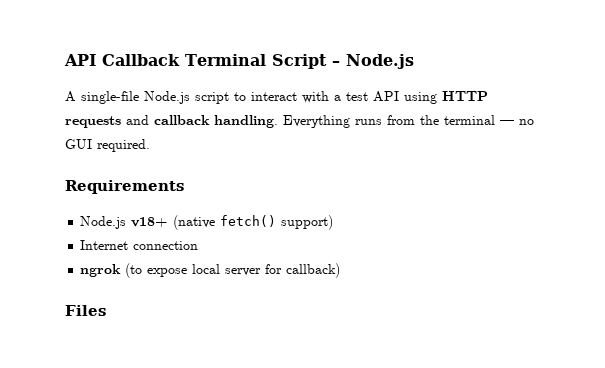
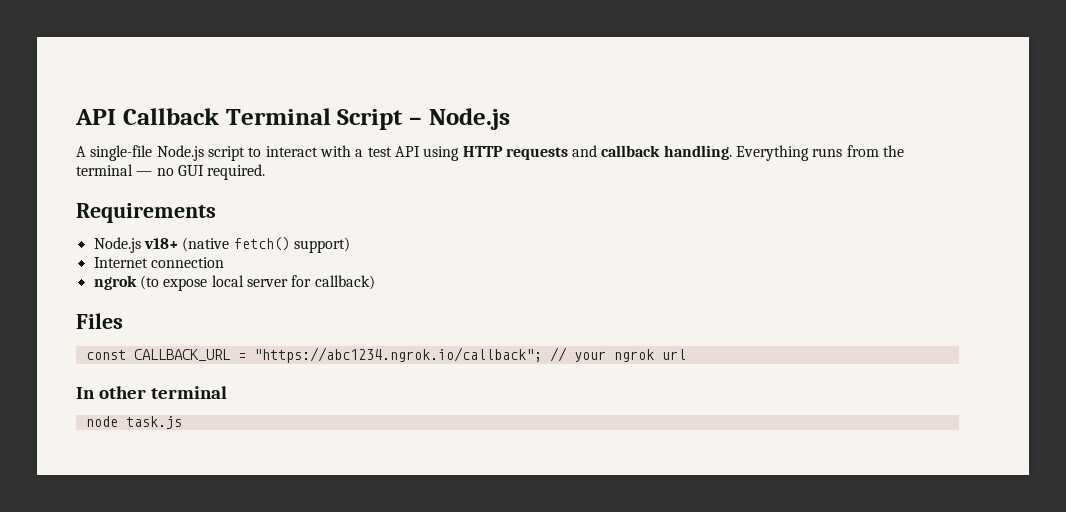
+ const CALLBACK_URL = "https://abc1234.ngrok.io/callback"; // your ngrok url
+ In other terminal
+ node task.js

